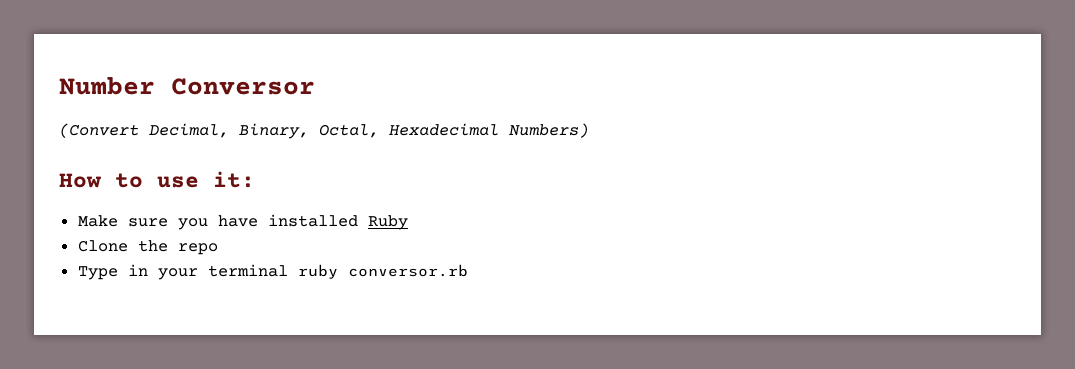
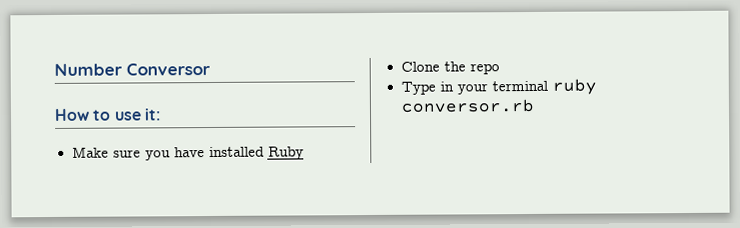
- (Convert Decimal, Binary, Octal, Hexadecimal Numbers)

